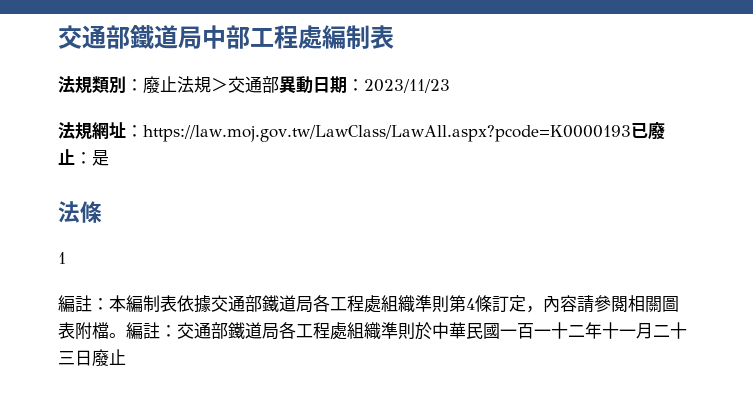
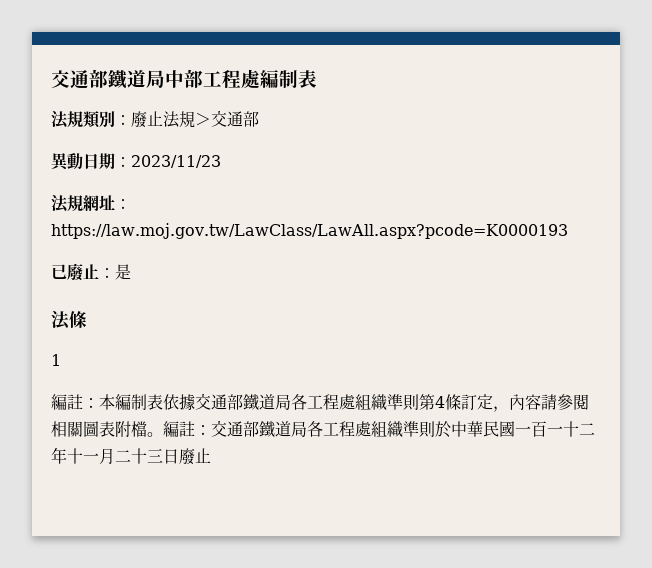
- 法規類別：廢止法規＞交通部異動日期：2023/11/23
+ 法規類別：廢止法規＞交通部
+ 異動日期：2023/11/23
- 法規網址：https://law.moj.gov.tw/LawClass/LawAll.aspx?pcode=K0000193已廢止：是
+ 法規網址：https://law.moj.gov.tw/LawClass/LawAll.aspx?pcode=K0000193
+ 已廢止：是

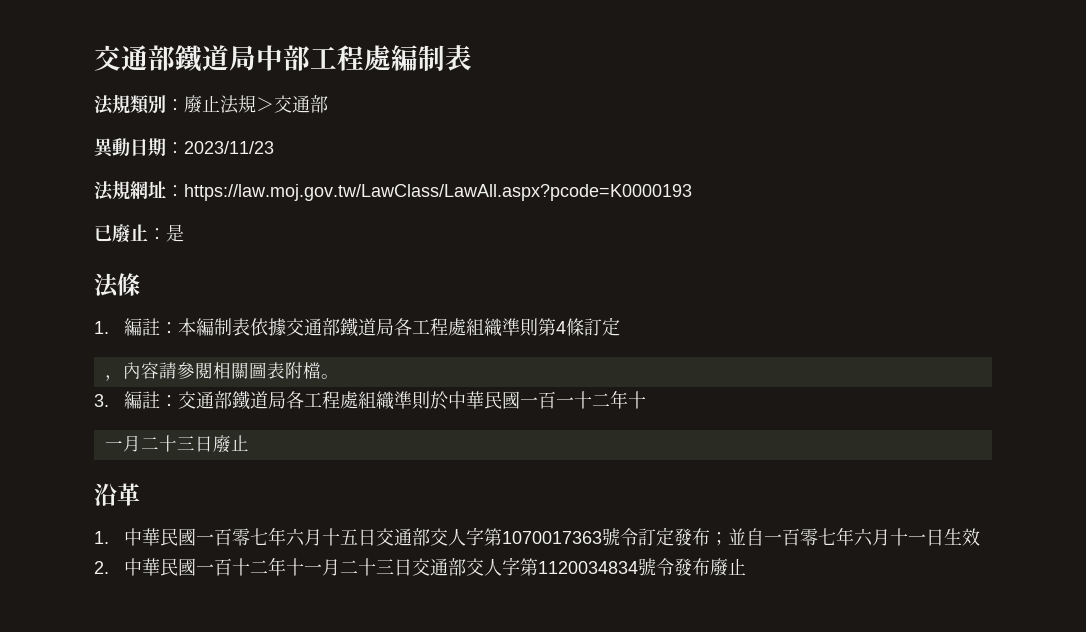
- 1
- 編註：本編制表依據交通部鐵道局各工程處組織準則第4條訂定，內容請參閱相關圖表附檔。編註：交通部鐵道局各工程處組織準則於中華民國一百一十二年十一月二十三日廢止
+ 1.編註：本編制表依據交通部鐵道局各工程處組織準則第4條訂定
+ ，內容請參閱相關圖表附檔。
+ 3.編註：交通部鐵道局各工程處組織準則於中華民國一百一十二年十
+ 一月二十三日廢止
+ 沿革
+ 1.中華民國一百零七年六月十五日交通部交人字第1070017363號令訂定發布；並自一百零七年六月十一日生效
+ 2.中華民國一百十二年十一月二十三日交通部交人字第1120034834號令發布廢止

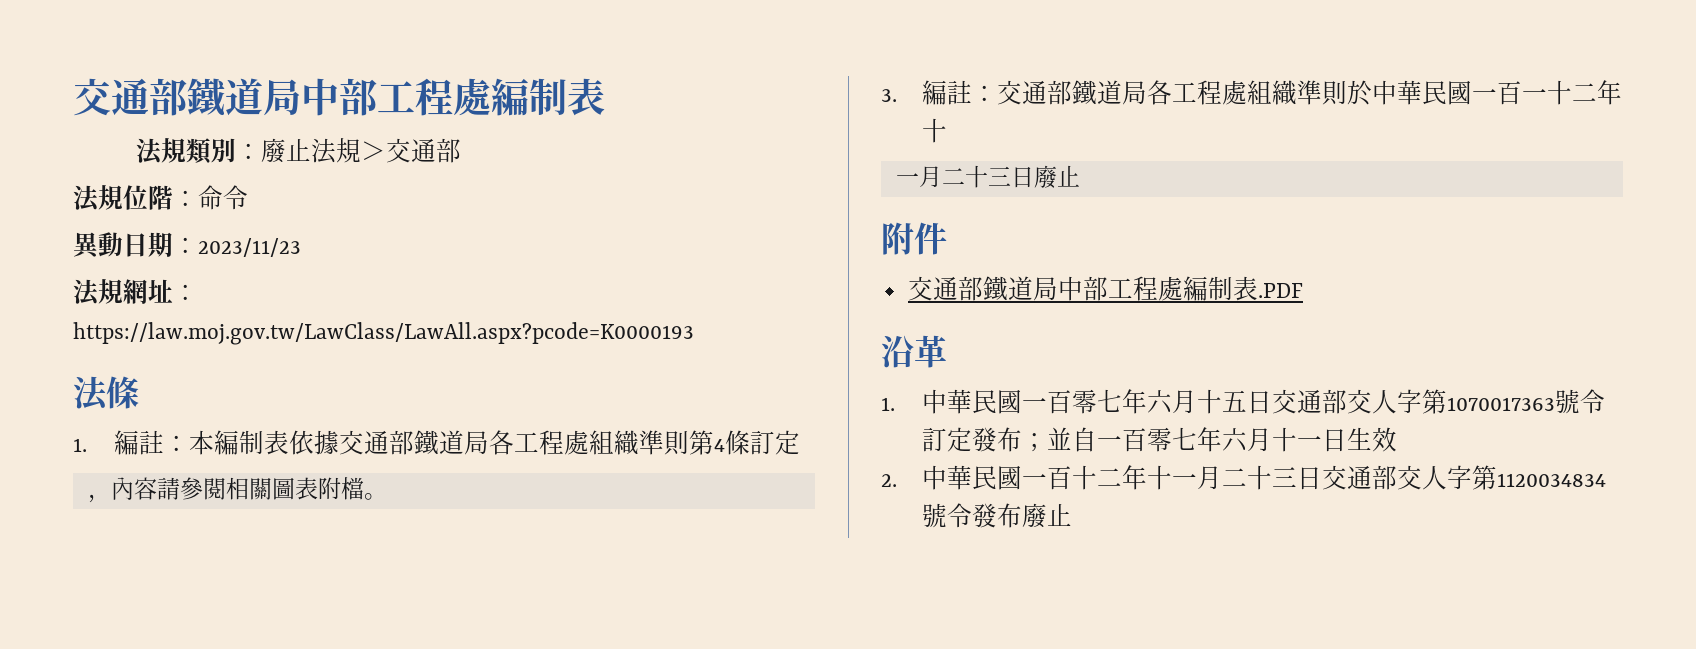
+ 法規位階：命令
- 已廢止：是
+ 附件
+ 交通部鐵道局中部工程處編制表.PDF

